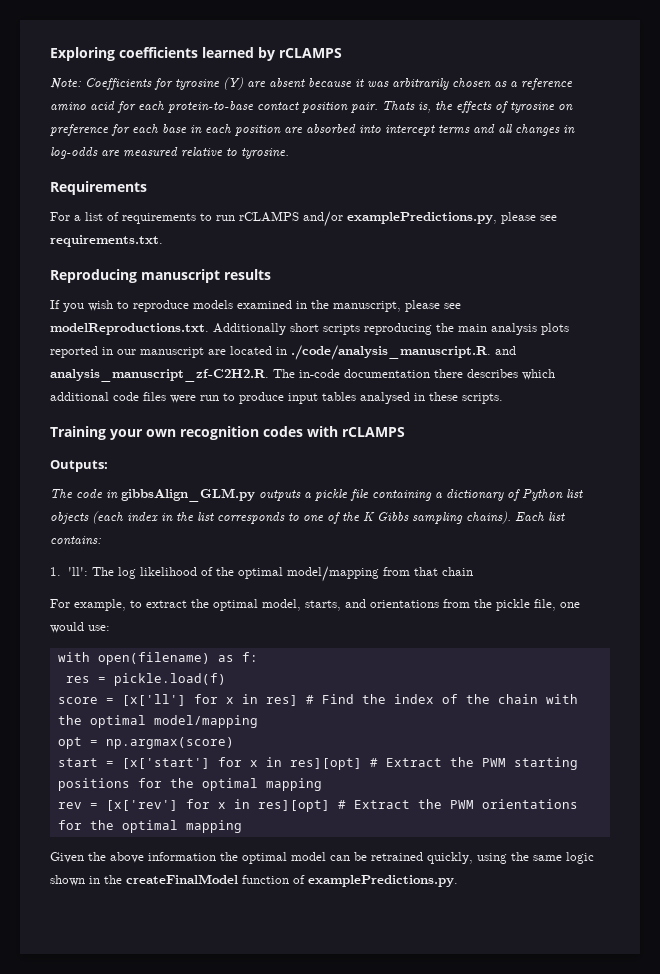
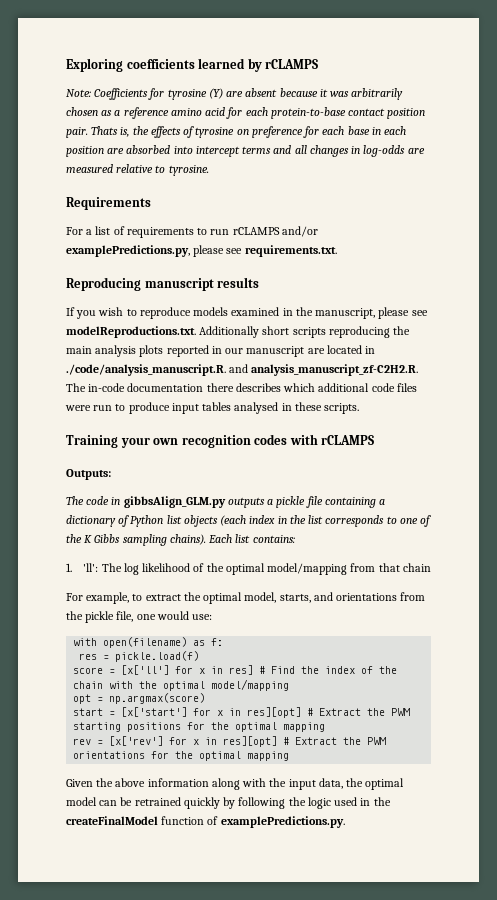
- Given the above information the optimal model can be retrained quickly, using the same logic shown in the createFinalModel function of examplePredictions.py.
+ Given the above information along with the input data, the optimal model can be retrained quickly by following the logic used in the createFinalModel function of examplePredictions.py.

